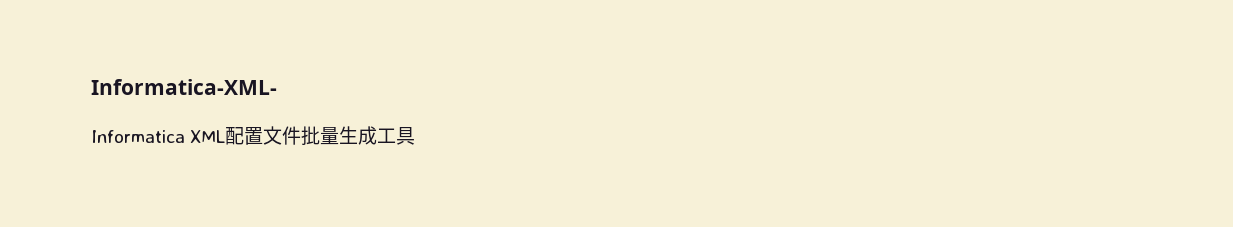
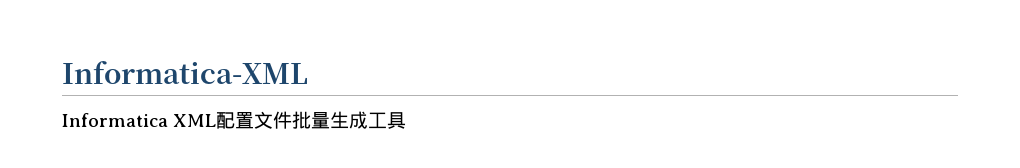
- Informatica-XML-
+ Informatica-XML

